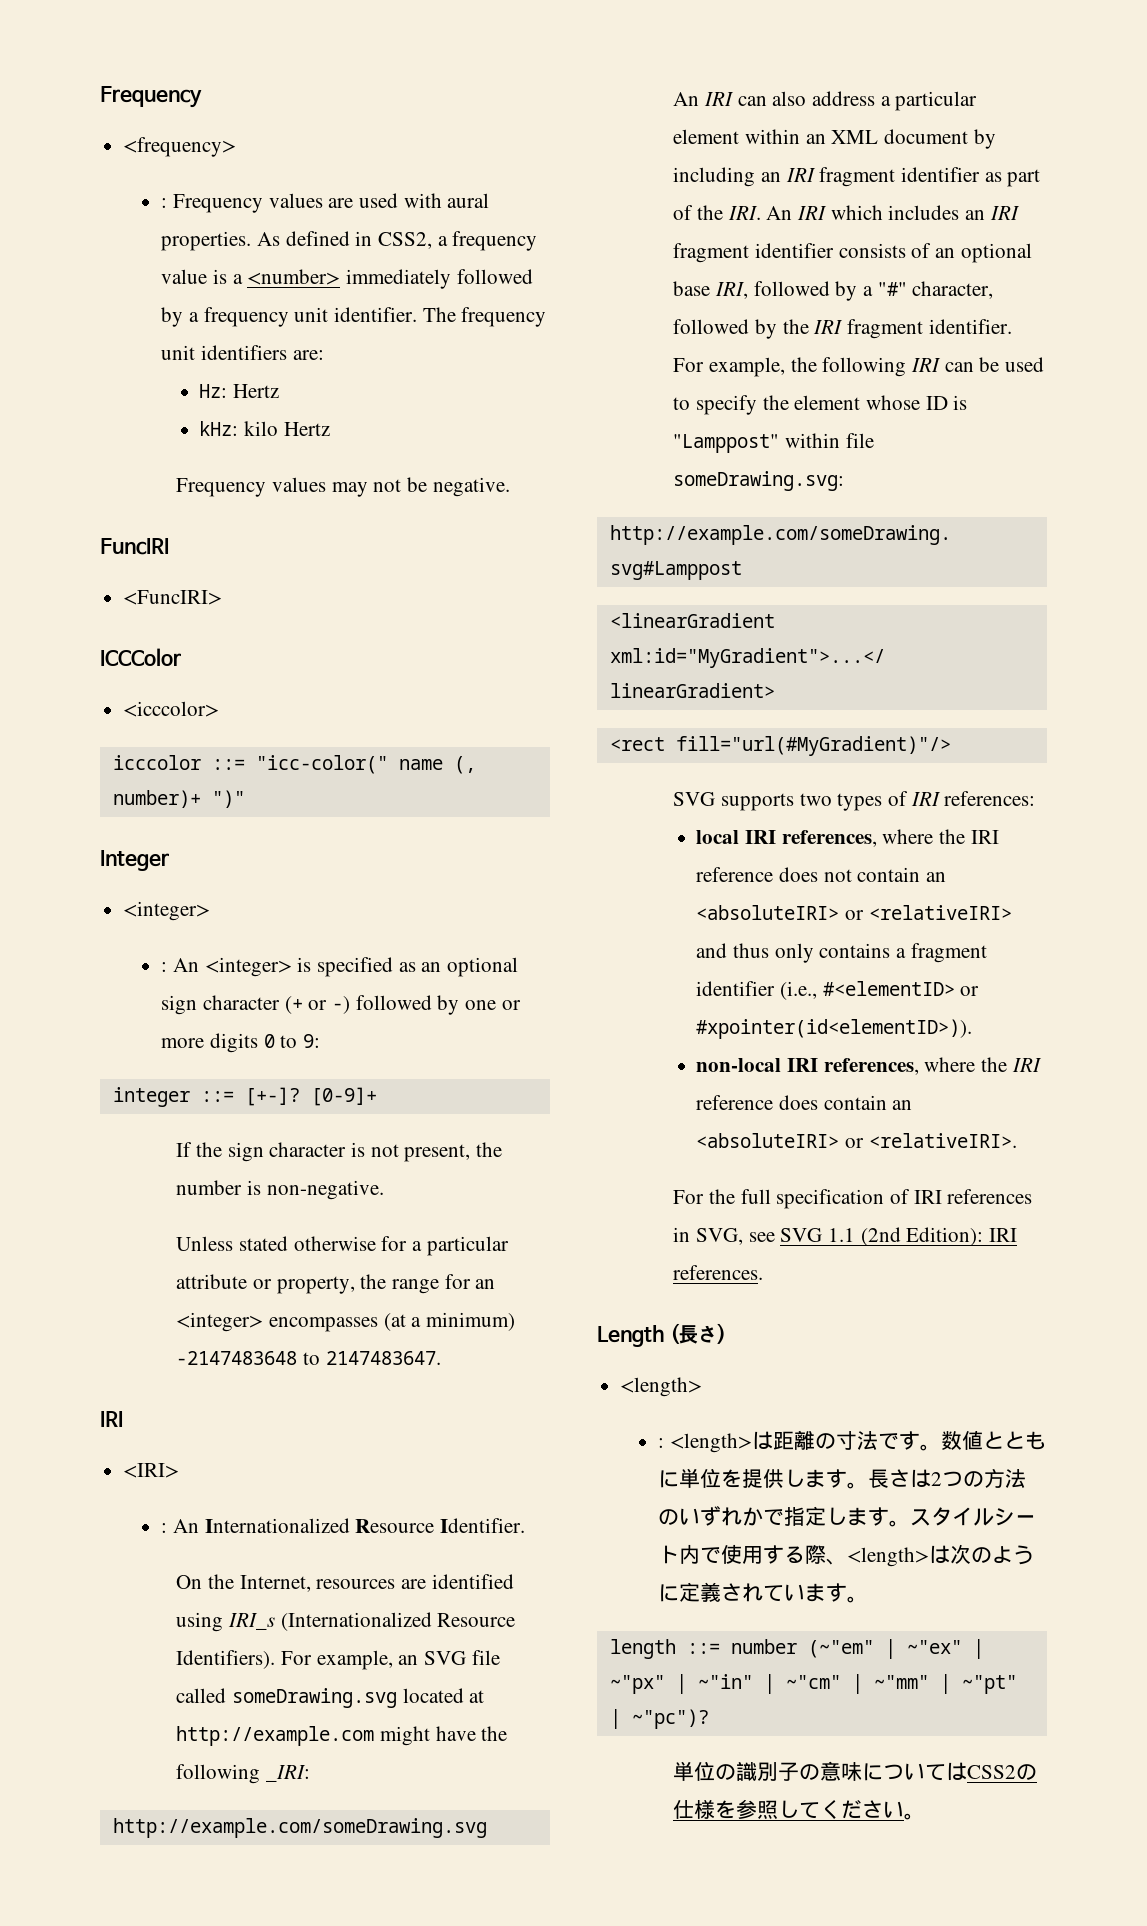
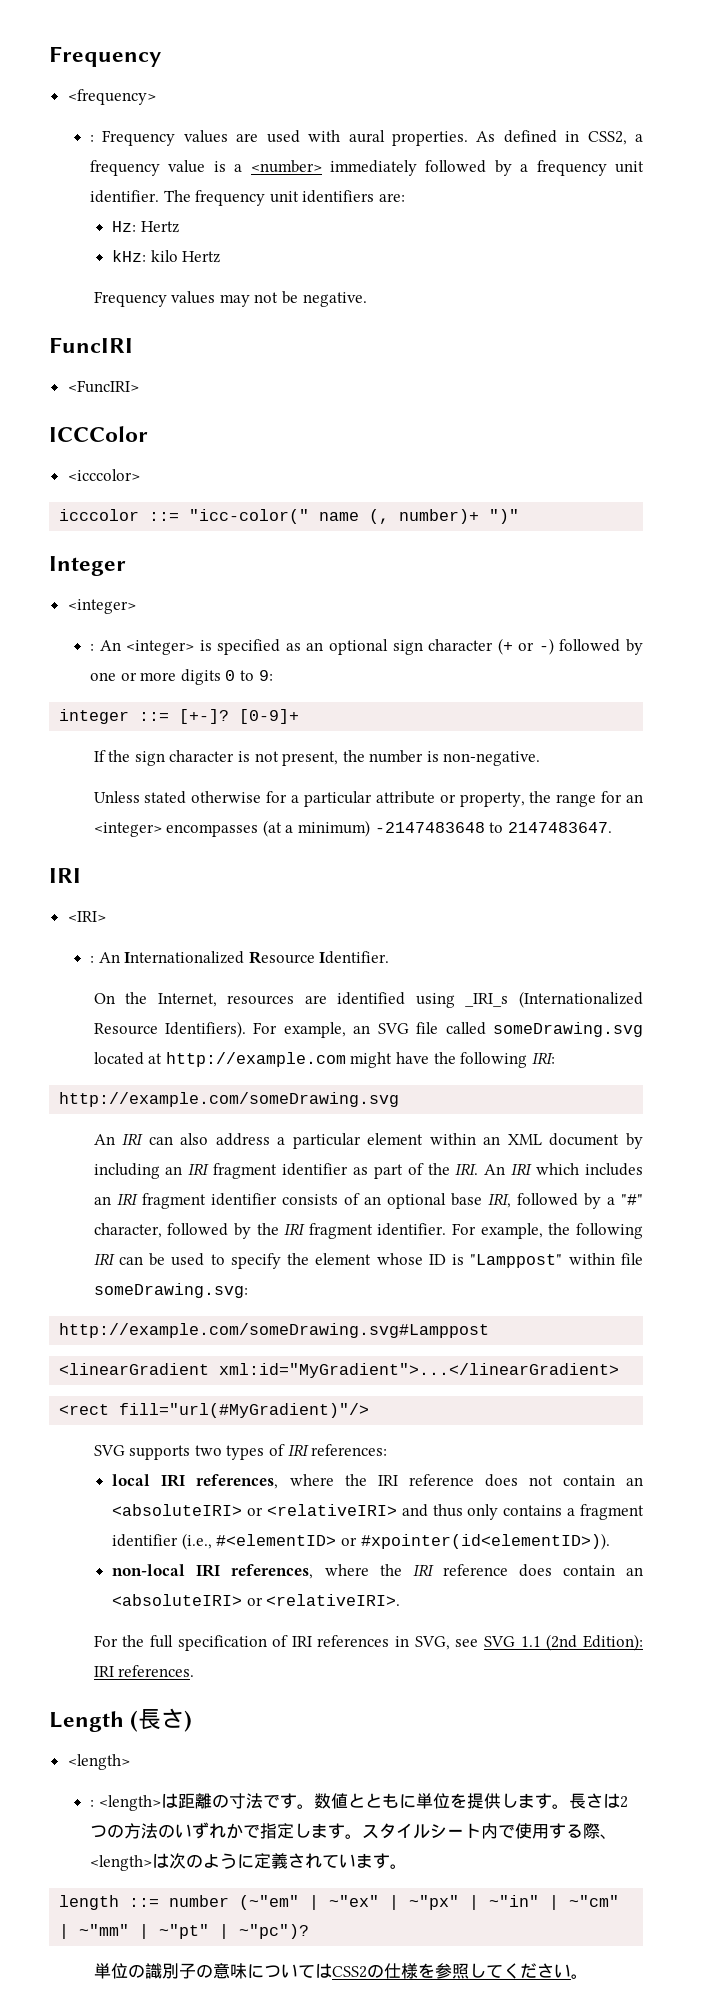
- On the Internet, resources are identified using IRI_s (Internationalized Resource Identifiers).
+ On the Internet, resources are identified using _IRI_s (Internationalized Resource Identifiers).
- For example, an SVG file called someDrawing.svg located at http://example.com might have the following _IRI:
+ For example, an SVG file called someDrawing.svg located at http://example.com might have the following IRI:

